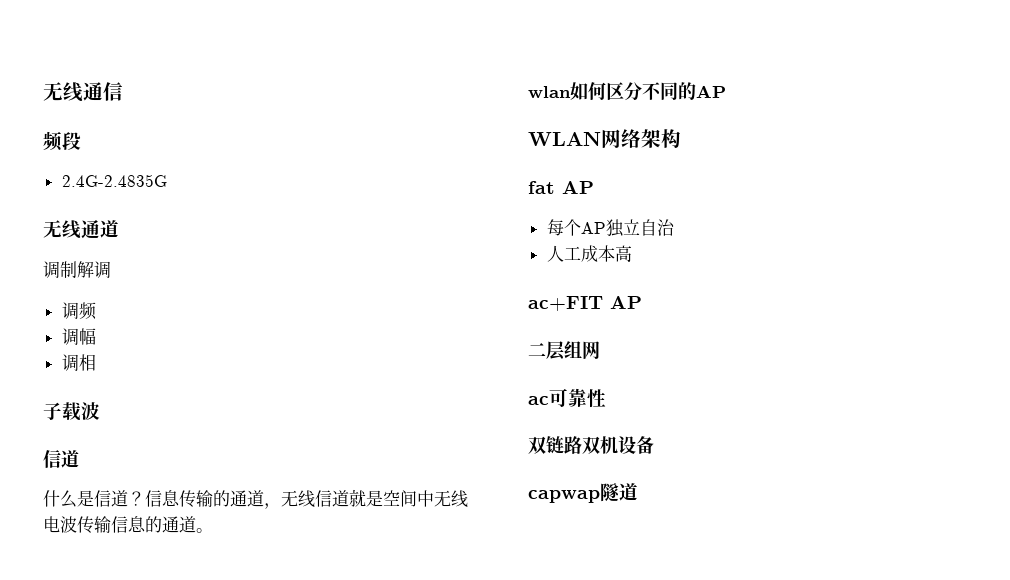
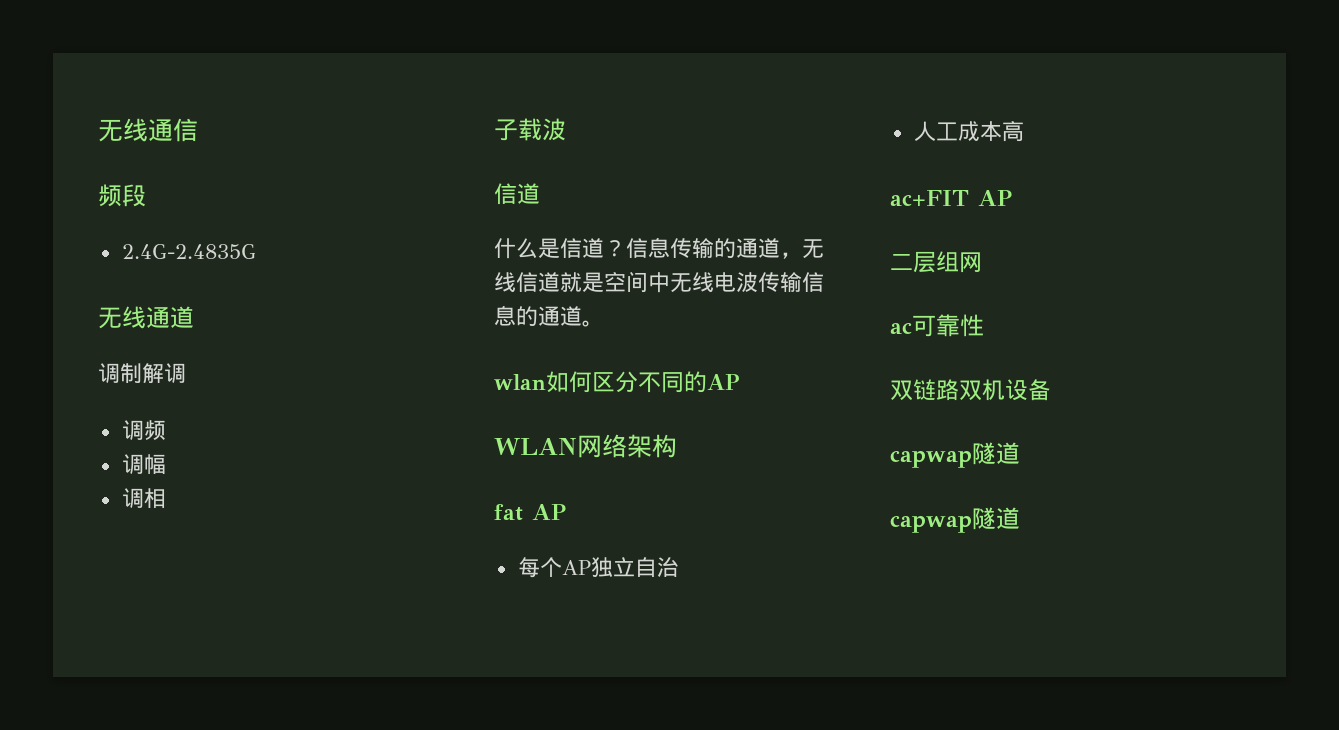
  双链路双机设备
+ capwap隧道

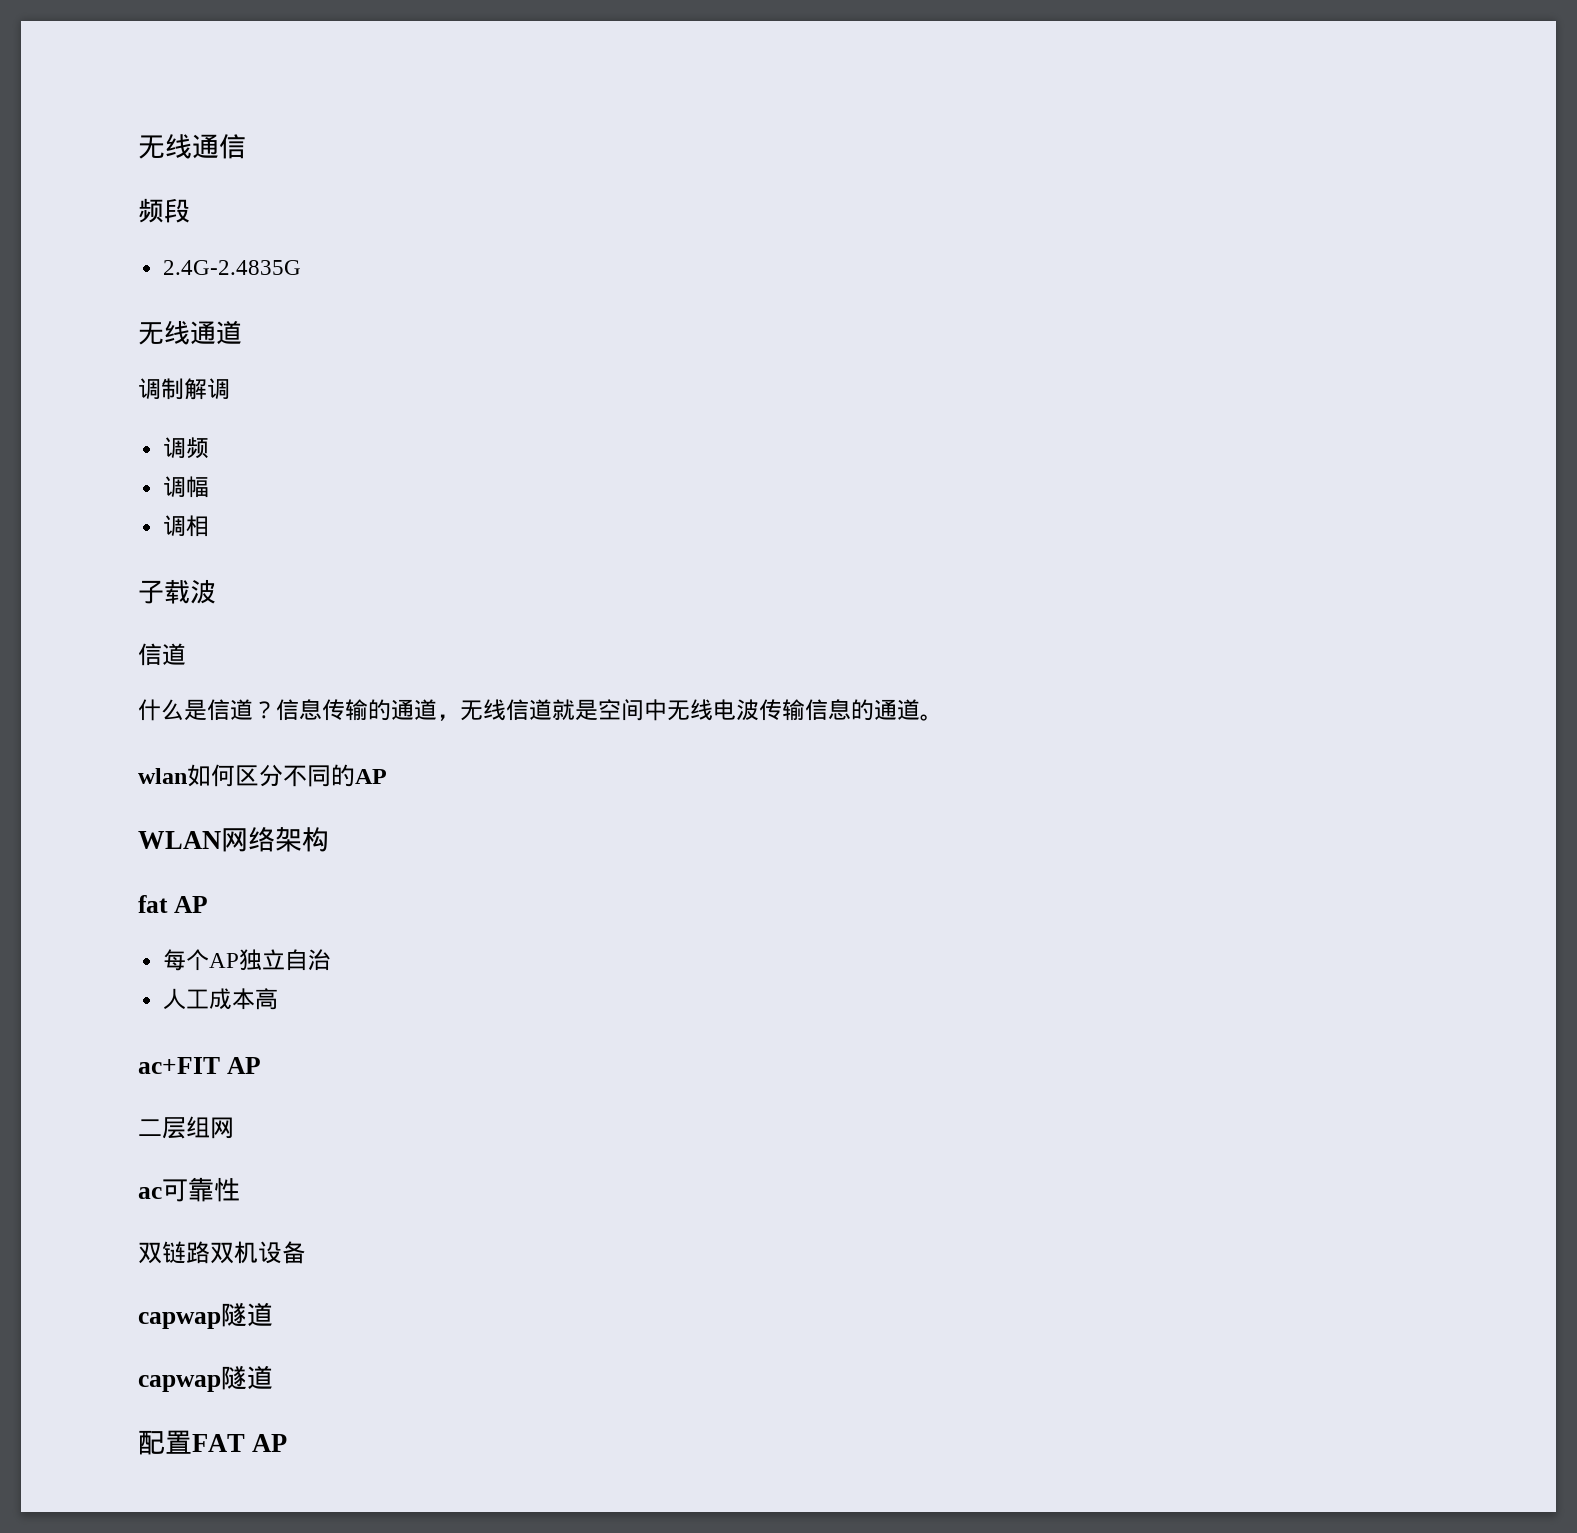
+ 配置FAT AP

